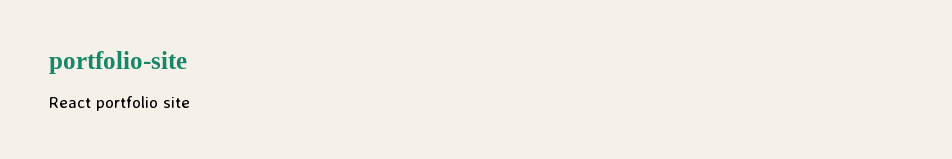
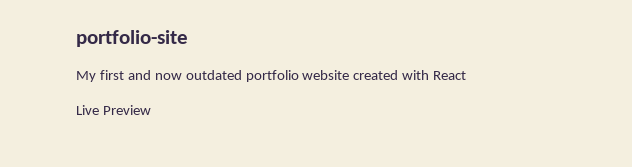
- React portfolio site
+ My first and now outdated portfolio website created with React
+ Live Preview

